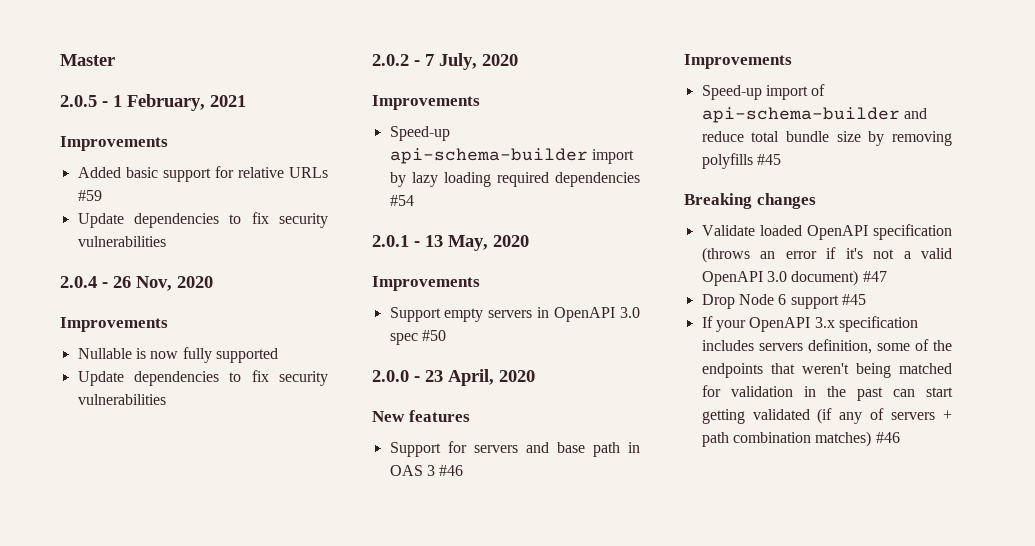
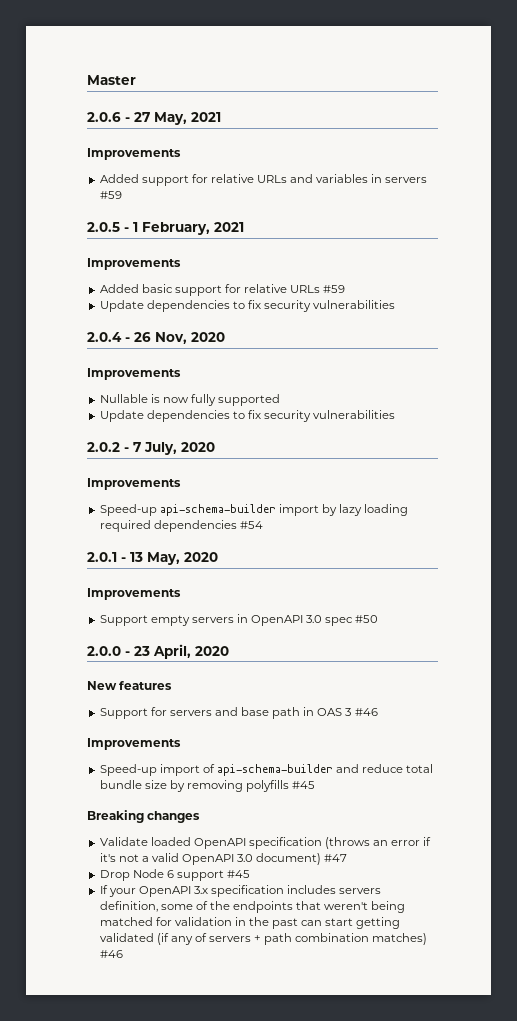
+ 2.0.6 - 27 May, 2021
+ Improvements
+ Added support for relative URLs and variables in servers #59

